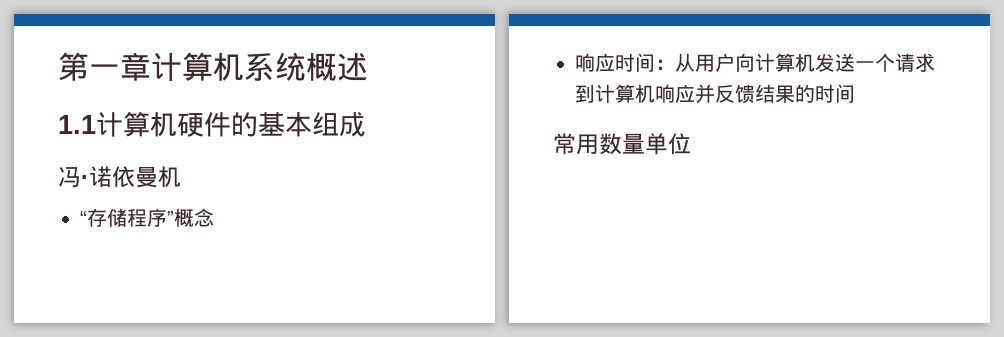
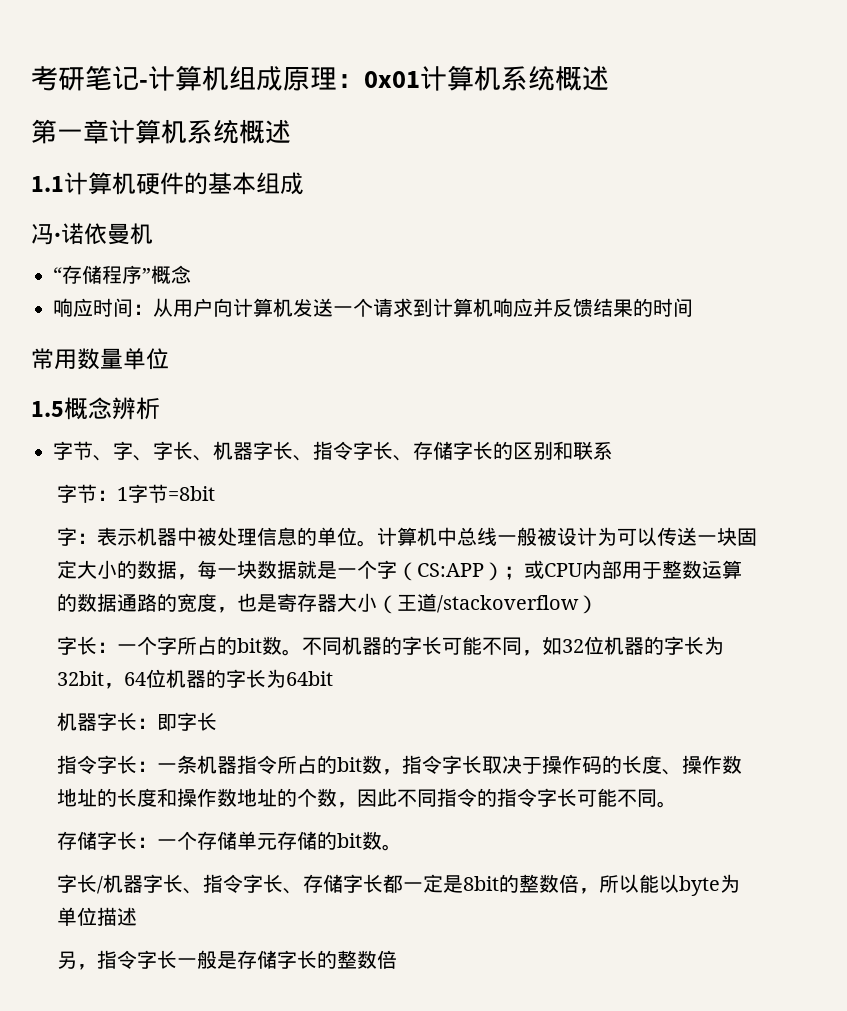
+ 考研笔记-计算机组成原理：0x01计算机系统概述
+ 1.5概念辨析
+ 字节、字、字长、机器字长、指令字长、存储字长的区别和联系
+ 字节：1字节=8bit
+ 字：表示机器中被处理信息的单位。计算机中总线一般被设计为可以传送一块固定大小的数据，每一块数据就是一个字（CS:APP）；或CPU内部用于整数运算的数据通路的宽度，也是寄存器大小（王道/stackoverflow）
+ 字长：一个字所占的bit数。不同机器的字长可能不同，如32位机器的字长为32bit，64位机器的字长为64bit
+ 机器字长：即字长
+ 指令字长：一条机器指令所占的bit数，指令字长取决于操作码的长度、操作数地址的长度和操作数地址的个数，因此不同指令的指令字长可能不同。
+ 存储字长：一个存储单元存储的bit数。
+ 字长/机器字长、指令字长、存储字长都一定是8bit的整数倍，所以能以byte为单位描述
+ 另，指令字长一般是存储字长的整数倍

